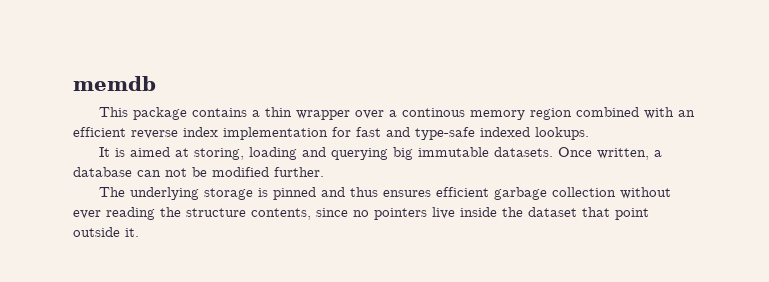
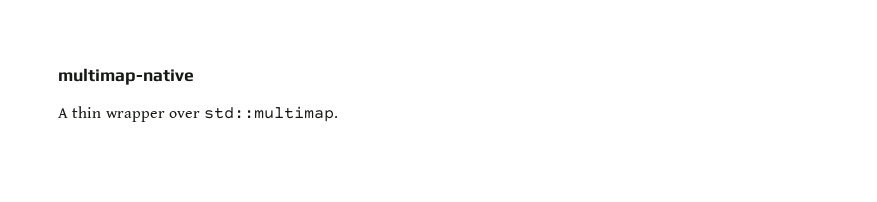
- memdb
- This package contains a thin wrapper over a continous memory region combined with an efficient reverse index implementation for fast and type-safe indexed lookups.
- It is aimed at storing, loading and querying big immutable datasets. Once written, a database can not be modified further.
- The underlying storage is pinned and thus ensures efficient garbage collection without ever reading the structure contents, since no pointers live inside the dataset that point outside it.
+ multimap-native
+ A thin wrapper over std::multimap.

